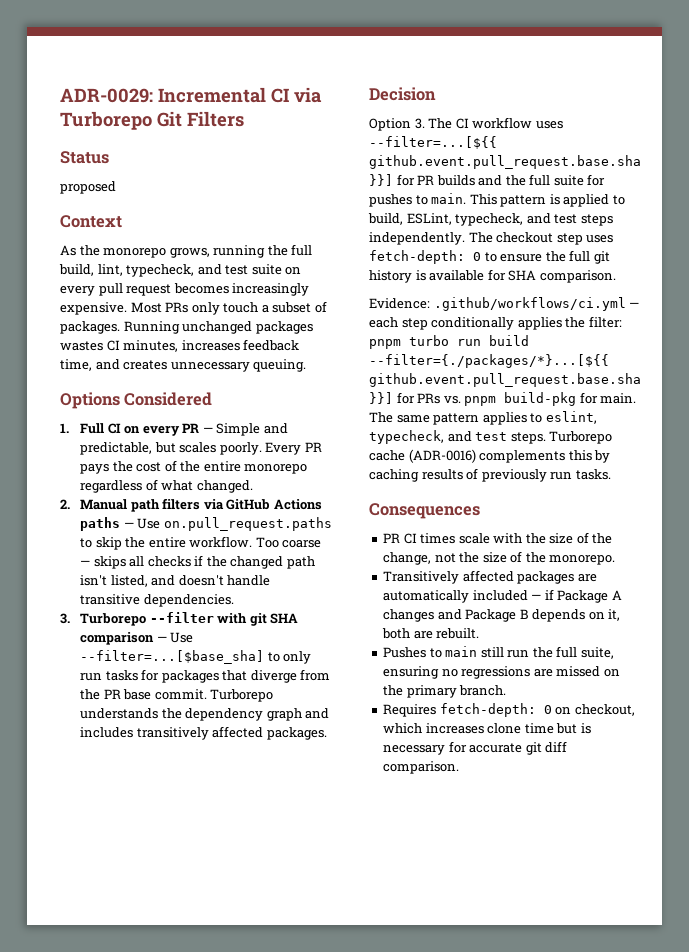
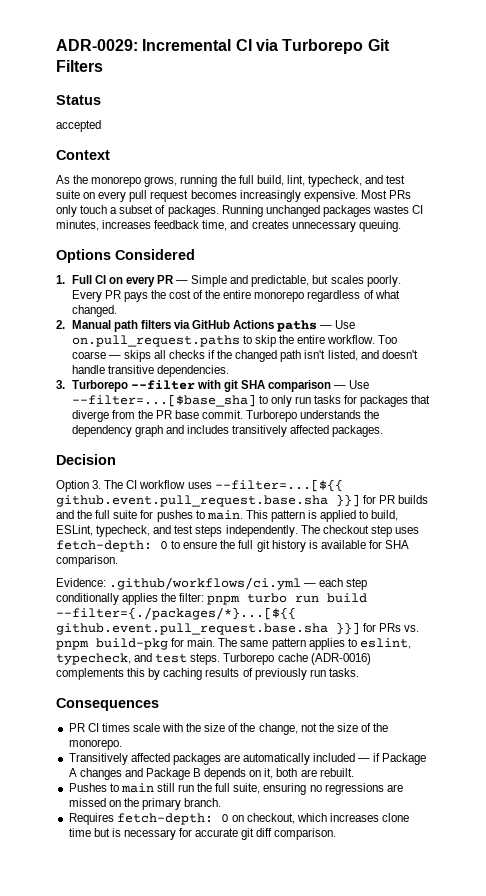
- proposed
+ accepted

